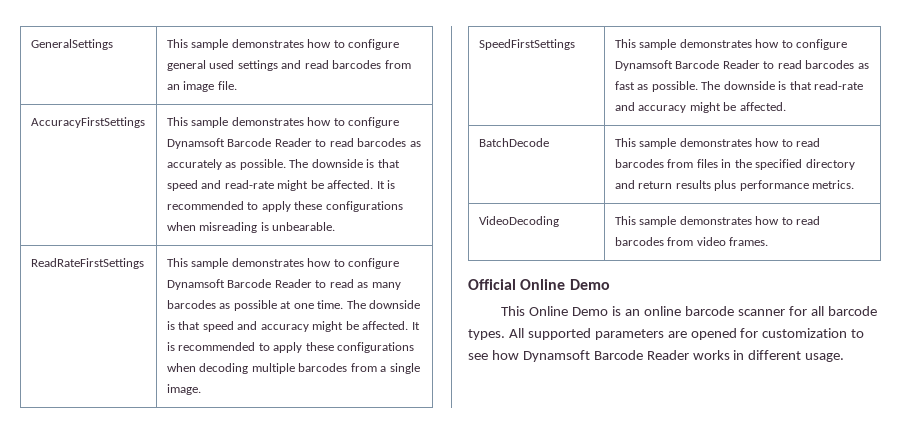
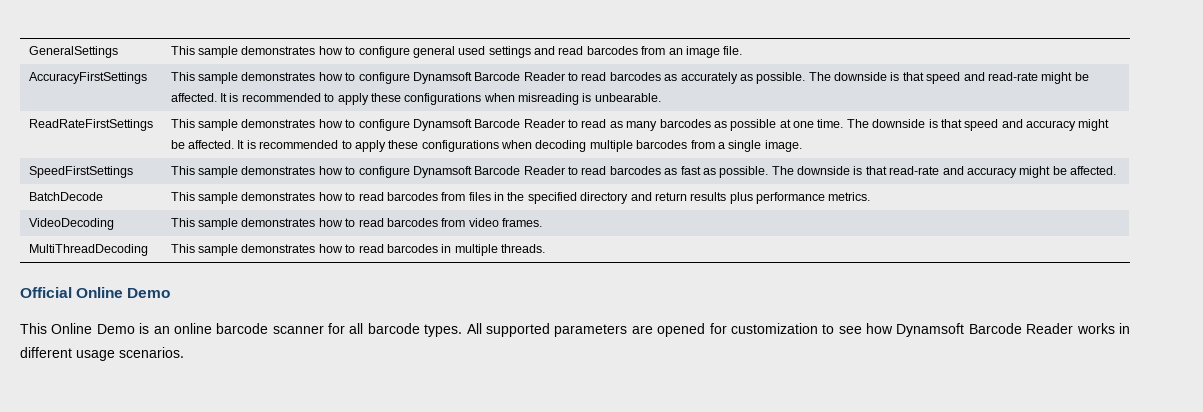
+ MultiThreadDecoding | This sample demonstrates how to read barcodes in multiple threads.
- All supported parameters are opened for customization to see how Dynamsoft Barcode Reader works in different usage.
+ All supported parameters are opened for customization to see how Dynamsoft Barcode Reader works in different usage scenarios.

